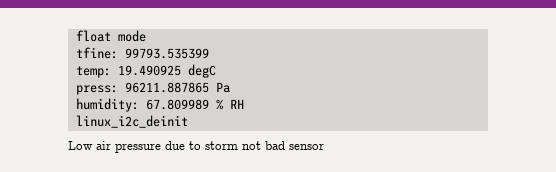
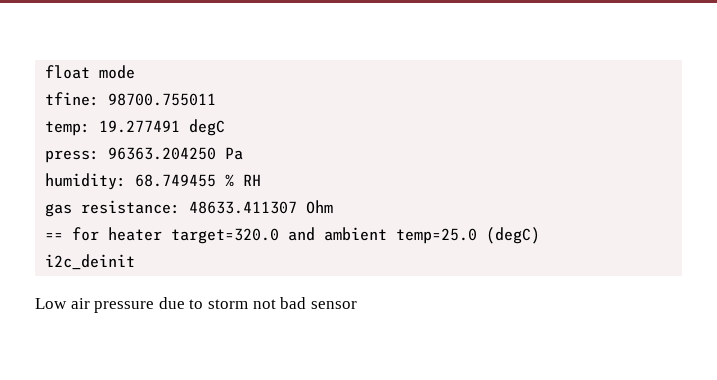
- tfine: 99793.535399
+ tfine: 98700.755011
- temp: 19.490925 degC
+ temp: 19.277491 degC
- press: 96211.887865 Pa
+ press: 96363.204250 Pa
- humidity: 67.809989 % RH
+ humidity: 68.749455 % RH
- linux_i2c_deinit
+ gas resistance: 48633.411307 Ohm
+ == for heater target=320.0 and ambient temp=25.0 (degC)
+ i2c_deinit

